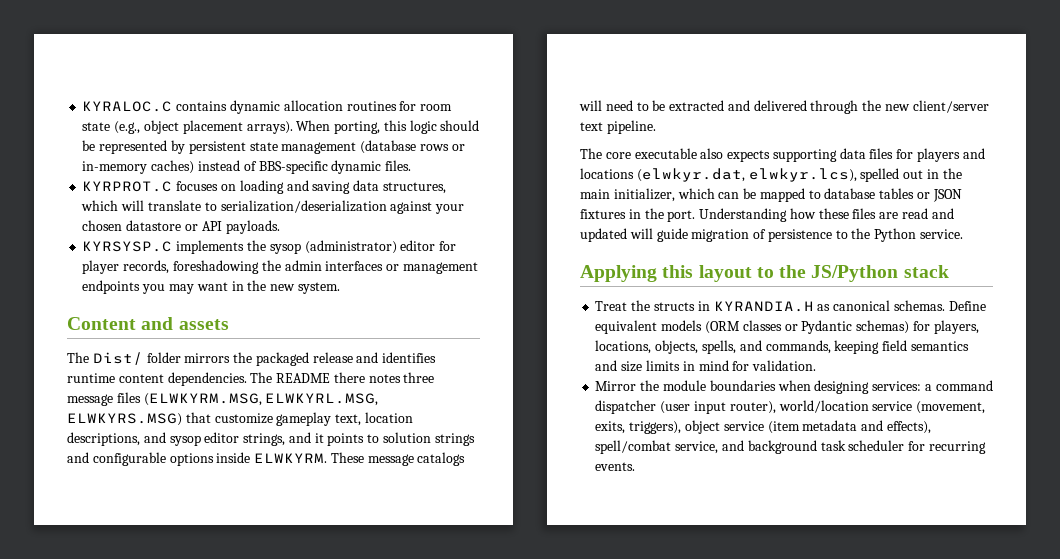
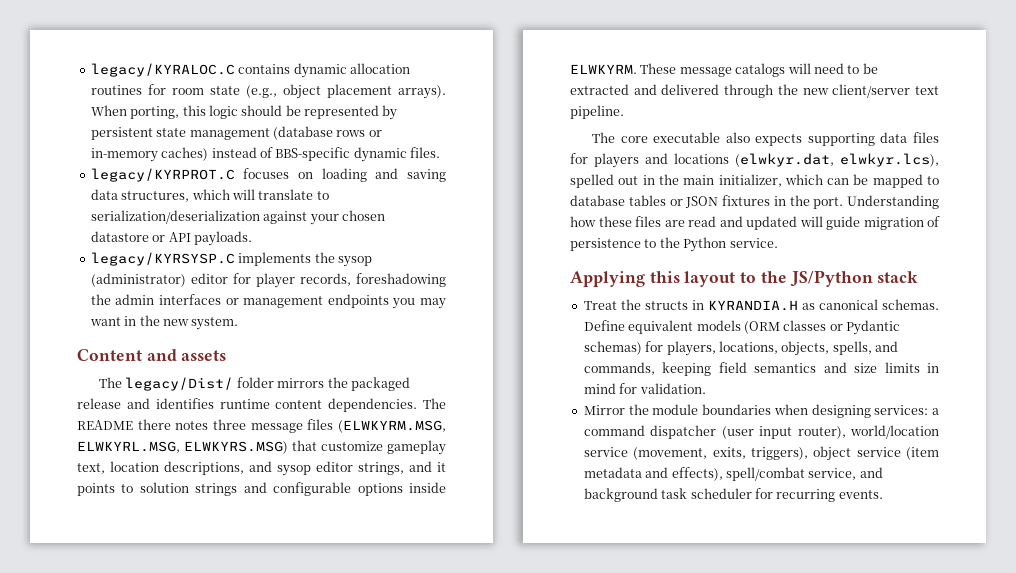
- KYRALOC.C contains dynamic allocation routines for room state (e.g., object placement arrays).
+ legacy/KYRALOC.C contains dynamic allocation routines for room state (e.g., object placement arrays).
- KYRPROT.C focuses on loading and saving data structures, which will translate to serialization/deserialization against your chosen datastore or API payloads.
+ legacy/KYRPROT.C focuses on loading and saving data structures, which will translate to serialization/deserialization against your chosen datastore or API payloads.
- KYRSYSP.C implements the sysop (administrator) editor for player records, foreshadowing the admin interfaces or management endpoints you may want in the new system.
+ legacy/KYRSYSP.C implements the sysop (administrator) editor for player records, foreshadowing the admin interfaces or management endpoints you may want in the new system.
- The Dist/ folder mirrors the packaged release and identifies runtime content dependencies.
+ The legacy/Dist/ folder mirrors the packaged release and identifies runtime content dependencies.

